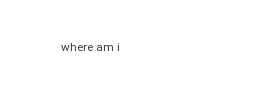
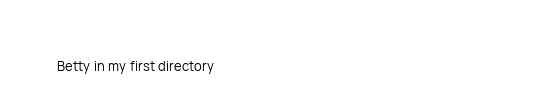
- where am i
+ Betty in my first directory

